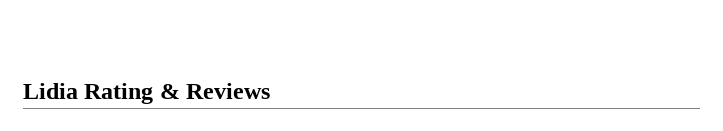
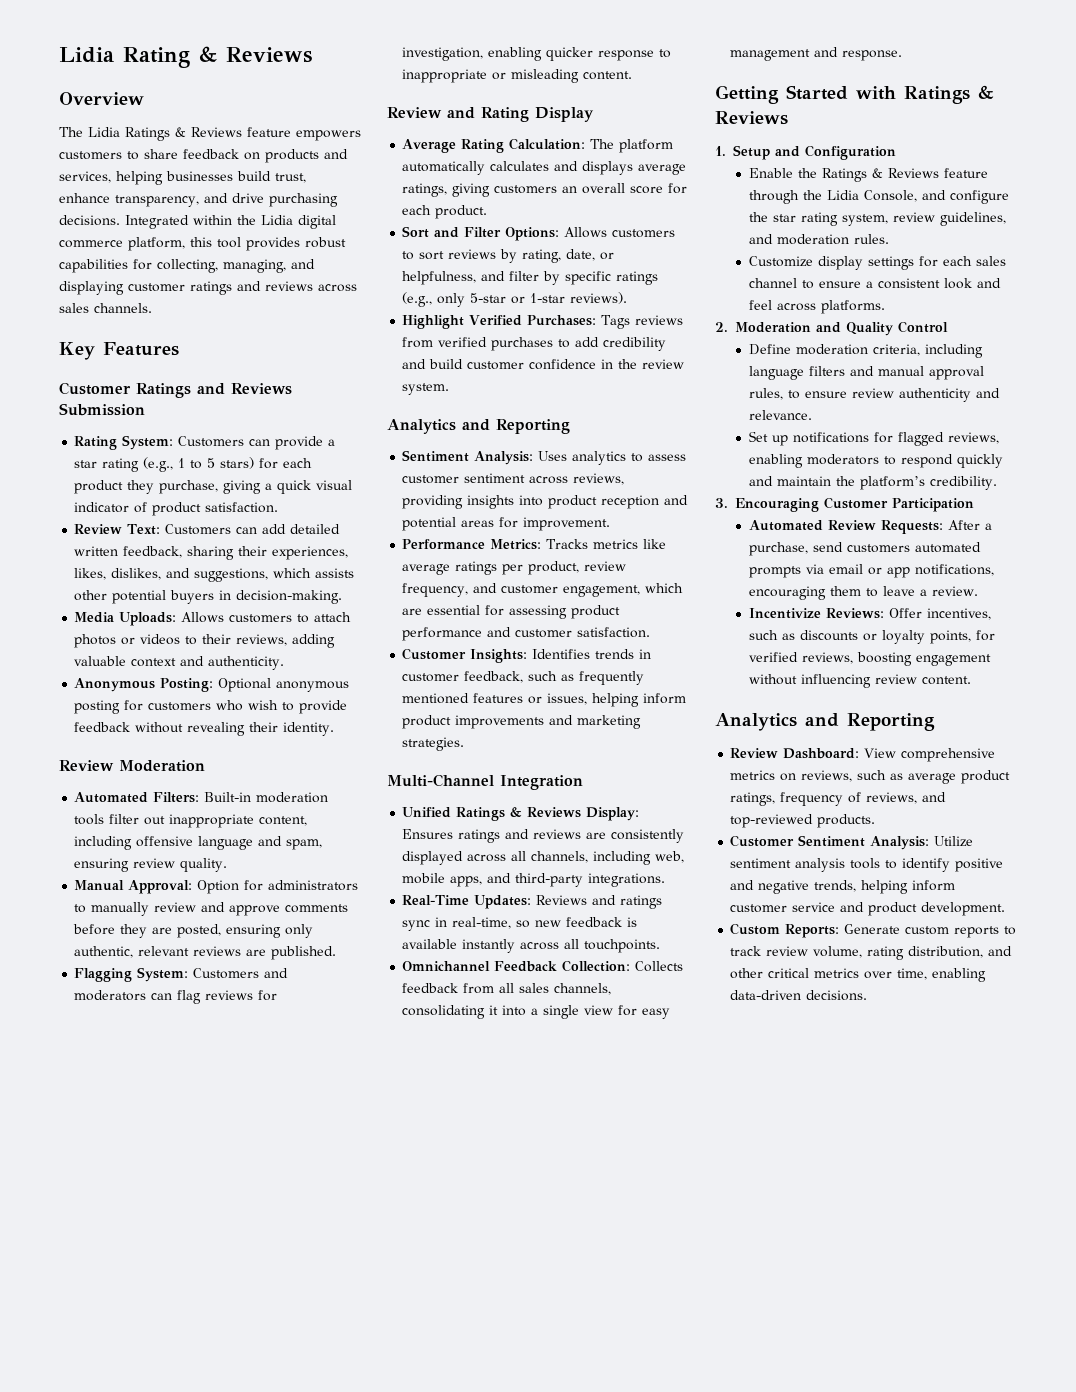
+ Overview
+ The Lidia Ratings & Reviews feature empowers customers to share feedback on products and services, helping businesses build trust, enhance transparency, and drive purchasing decisions. Integrated within the Lidia digital commerce platform, this tool provides robust capabilities for collecting, managing, and displaying customer ratings and reviews across sales channels.
+ Key Features
+ Customer Ratings and Reviews Submission
+ Rating System: Customers can provide a star rating (e.g., 1 to 5 stars) for each product they purchase, giving a quick visual indicator of product satisfaction.
+ Review Text: Customers can add detailed written feedback, sharing their experiences, likes, dislikes, and suggestions, which assists other potential buyers in decision-making.
+ Media Uploads: Allows customers to attach photos or videos to their reviews, adding valuable context and authenticity.
+ Anonymous Posting: Optional anonymous posting for customers who wish to provide feedback without revealing their identity.
+ Review Moderation
+ Automated Filters: Built-in moderation tools filter out inappropriate content, including offensive language and spam, ensuring review quality.
+ Manual Approval: Option for administrators to manually review and approve comments before they are posted, ensuring only authentic, relevant reviews are published.
+ Flagging System: Customers and moderators can flag reviews for investigation, enabling quicker response to inappropriate or misleading content.
+ Review and Rating Display
+ Average Rating Calculation: The platform automatically calculates and displays average ratings, giving customers an overall score for each product.
+ Sort and Filter Options: Allows customers to sort reviews by rating, date, or helpfulness, and filter by specific ratings (e.g., only 5-star or 1-star reviews).
+ Highlight Verified Purchases: Tags reviews from verified purchases to add credibility and build customer confidence in the review system.
+ Analytics and Reporting
+ Sentiment Analysis: Uses analytics to assess customer sentiment across reviews, providing insights into product reception and potential areas for improvement.
+ Performance Metrics: Tracks metrics like average ratings per product, review frequency, and customer engagement, which are essential for assessing product performance and customer satisfaction.
+ Customer Insights: Identifies trends in customer feedback, such as frequently mentioned features or issues, helping inform product improvements and marketing strategies.
+ Multi-Channel Integration
+ Unified Ratings & Reviews Display: Ensures ratings and reviews are consistently displayed across all channels, including web, mobile apps, and third-party integrations.
+ Real-Time Updates: Reviews and ratings sync in real-time, so new feedback is available instantly across all touchpoints.
+ Omnichannel Feedback Collection: Collects feedback from all sales channels, consolidating it into a single view for easy management and response.
+ Getting Started with Ratings & Reviews
+ 1. Setup and Configuration
+ Enable the Ratings & Reviews feature through the Lidia Console, and configure the star rating system, review guidelines, and moderation rules.
+ Customize display settings for each sales channel to ensure a consistent look and feel across platforms.
+ 2. Moderation and Quality Control
+ Define moderation criteria, including language filters and manual approval rules, to ensure review authenticity and relevance.
+ Set up notifications for flagged reviews, enabling moderators to respond quickly and maintain the platform’s credibility.
+ 3. Encouraging Customer Participation
+ Automated Review Requests: After a purchase, send customers automated prompts via email or app notifications, encouraging them to leave a review.
+ Incentivize Reviews: Offer incentives, such as discounts or loyalty points, for verified reviews, boosting engagement without influencing review content.
+ Analytics and Reporting
+ Review Dashboard: View comprehensive metrics on reviews, such as average product ratings, frequency of reviews, and top-reviewed products.
+ Customer Sentiment Analysis: Utilize sentiment analysis tools to identify positive and negative trends, helping inform customer service and product development.
+ Custom Reports: Generate custom reports to track review volume, rating distribution, and other critical metrics over time, enabling data-driven decisions.

